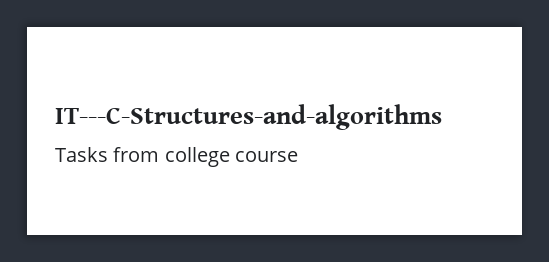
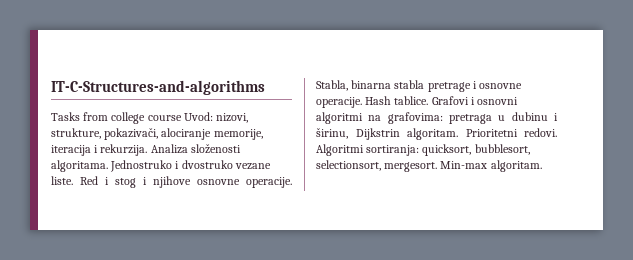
- IT---C-Structures-and-algorithms
+ IT-C-Structures-and-algorithms
- Tasks from college course
+ Tasks from college course Uvod: nizovi, strukture, pokazivači, alociranje memorije, iteracija i rekurzija. Analiza složenosti algoritama. Jednostruko i dvostruko vezane liste. Red i stog i njihove osnovne operacije. Stabla, binarna stabla pretrage i osnovne operacije. Hash tablice. Grafovi i osnovni algoritmi na grafovima: pretraga u dubinu i širinu, Dijkstrin algoritam. Prioritetni redovi. Algoritmi sortiranja: quicksort, bubblesort, selectionsort, mergesort. Min-max algoritam.

